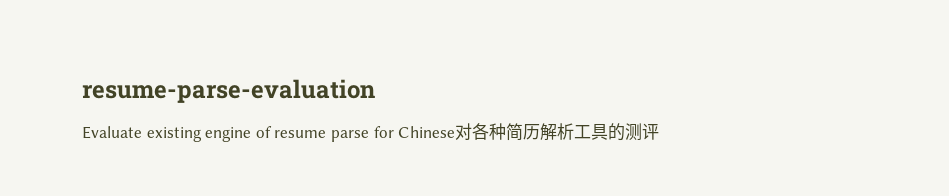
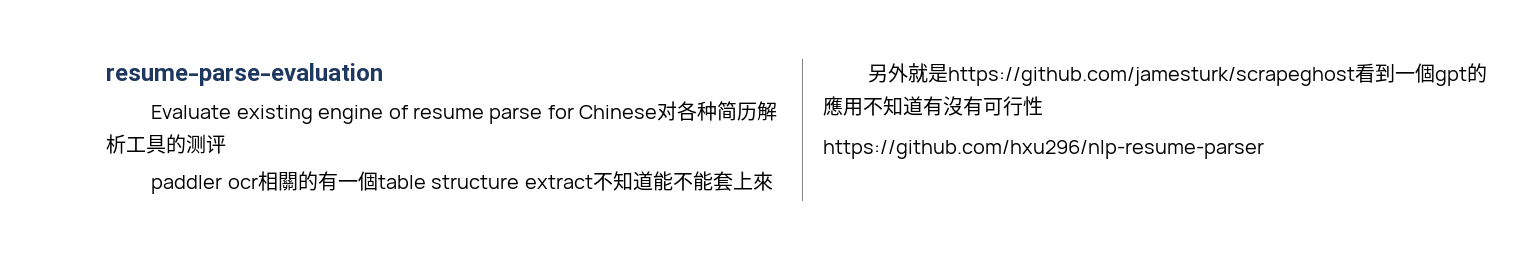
+ paddler ocr相關的有一個table structure extract不知道能不能套上來
+ 另外就是https://github.com/jamesturk/scrapeghost看到一個gpt的應用不知道有沒有可行性
+ https://github.com/hxu296/nlp-resume-parser

